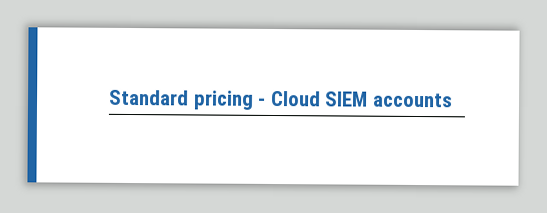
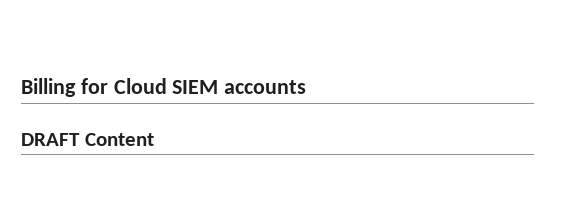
- Standard pricing - Cloud SIEM accounts
+ Billing for Cloud SIEM accounts
+ DRAFT Content

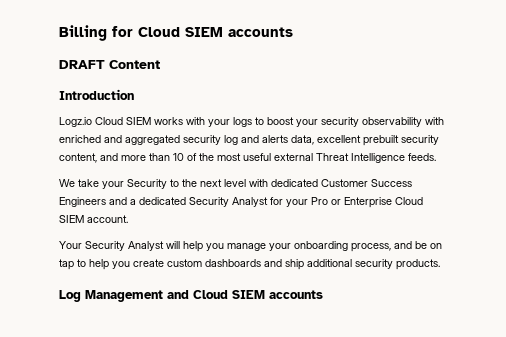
+ Introduction
+ Logz.io Cloud SIEM works with your logs to boost your security observability with enriched and aggregated security log and alerts data, excellent prebuilt security content, and more than 10 of the most useful external Threat Intelligence feeds.
+ We take your Security to the next level with dedicated Customer Success Engineers and a dedicated Security Analyst for your Pro or Enterprise Cloud SIEM account.
+ Your Security Analyst will help you manage your onboarding process, and be on tap to help you create custom dashboards and ship additional security products.
+ Log Management and Cloud SIEM accounts

